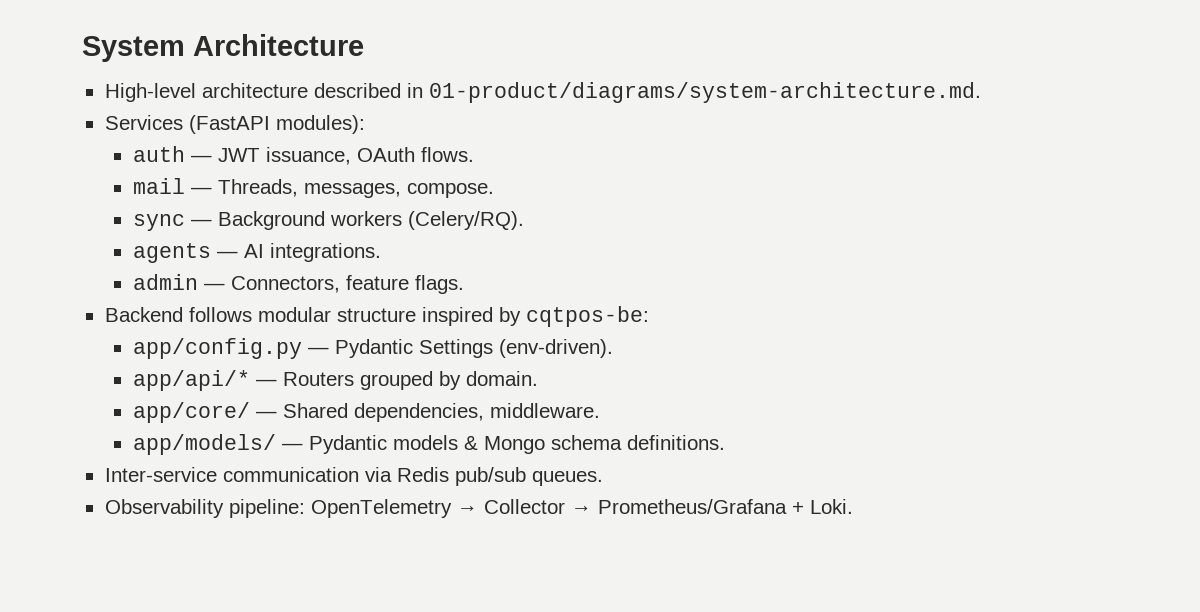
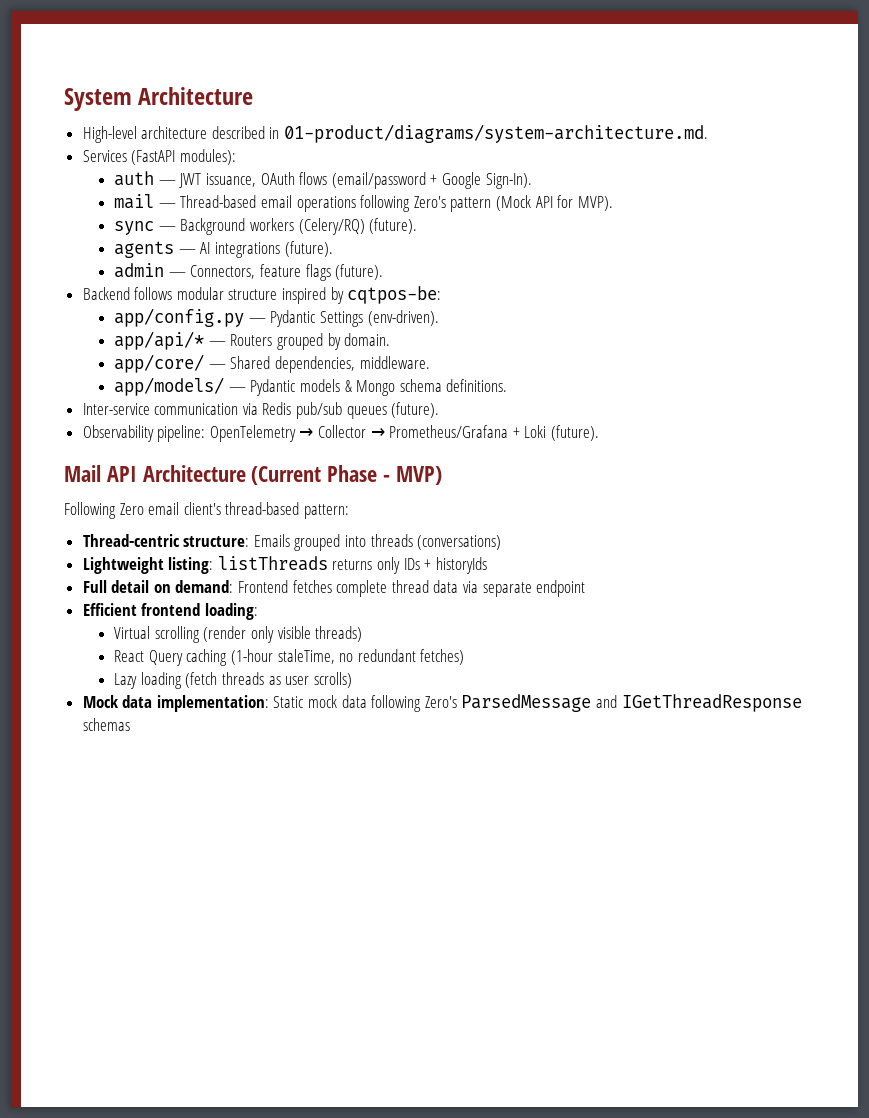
- auth — JWT issuance, OAuth flows.
- mail — Threads, messages, compose.
+ auth — JWT issuance, OAuth flows (email/password + Google Sign-In).
+ mail — Thread-based email operations following Zero's pattern (Mock API for MVP).
- sync — Background workers (Celery/RQ).
+ sync — Background workers (Celery/RQ) (future).
- agents — AI integrations.
+ agents — AI integrations (future).
- admin — Connectors, feature flags.
+ admin — Connectors, feature flags (future).
- Inter-service communication via Redis pub/sub queues.
+ Inter-service communication via Redis pub/sub queues (future).
- Observability pipeline: OpenTelemetry → Collector → Prometheus/Grafana + Loki.
+ Observability pipeline: OpenTelemetry → Collector → Prometheus/Grafana + Loki (future).
+ Mail API Architecture (Current Phase - MVP)
+ Following Zero email client's thread-based pattern:
+ Thread-centric structure: Emails grouped into threads (conversations)
+ Lightweight listing: listThreads returns only IDs + historyIds
+ Full detail on demand: Frontend fetches complete thread data via separate endpoint
+ Efficient frontend loading:
+ Virtual scrolling (render only visible threads)
+ React Query caching (1-hour staleTime, no redundant fetches)
+ Lazy loading (fetch threads as user scrolls)
+ Mock data implementation: Static mock data following Zero's ParsedMessage and IGetThreadResponse schemas

